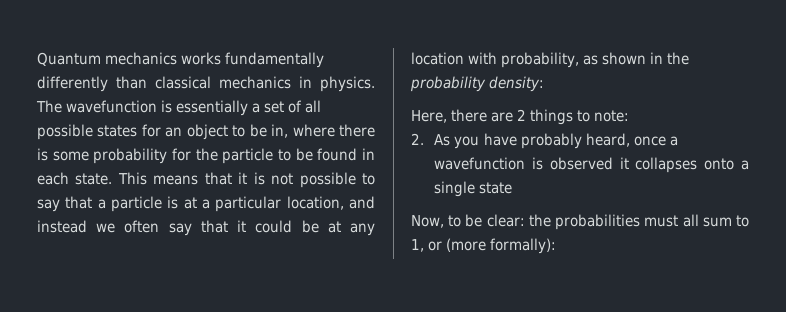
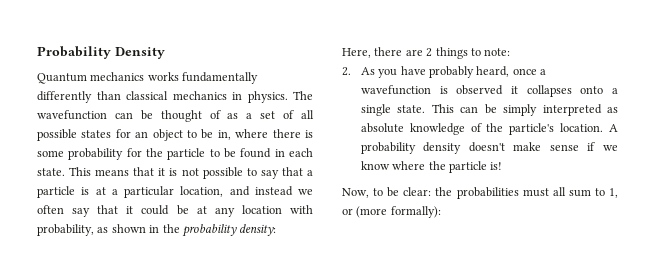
+ Probability Density
- The wavefunction is essentially a set of all possible states for an object to be in, where there is some probability for the particle to be found in each state.
+ The wavefunction can be thought of as a set of all possible states for an object to be in, where there is some probability for the particle to be found in each state.
- 2. As you have probably heard, once a wavefunction is observed it collapses onto a single state
+ 2. As you have probably heard, once a wavefunction is observed it collapses onto a single state. This can be simply interpreted as absolute knowledge of the particle's location. A probability density doesn't make sense if we know where the particle is!

